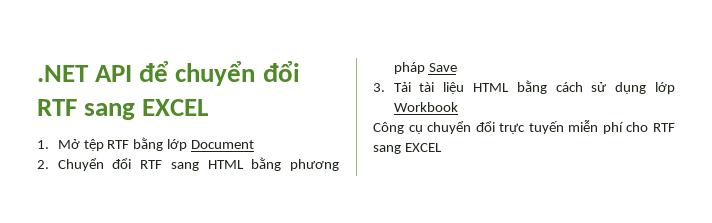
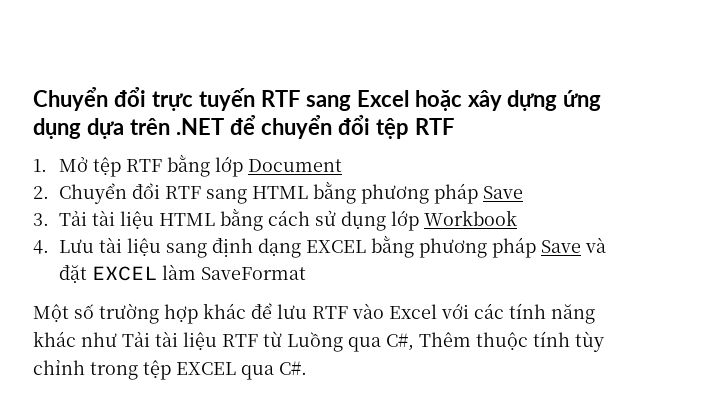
- .NET API để chuyển đổi RTF sang EXCEL
+ Chuyển đổi trực tuyến RTF sang Excel hoặc xây dựng ứng dụng dựa trên .NET để chuyển đổi tệp RTF
- Công cụ chuyển đổi trực tuyến miễn phí cho RTF sang EXCEL
+ 4. Lưu tài liệu sang định dạng EXCEL bằng phương pháp Save và đặt EXCEL làm SaveFormat
+ Một số trường hợp khác để lưu RTF vào Excel với các tính năng khác như Tải tài liệu RTF từ Luồng qua C#, Thêm thuộc tính tùy chỉnh trong tệp EXCEL qua C#.

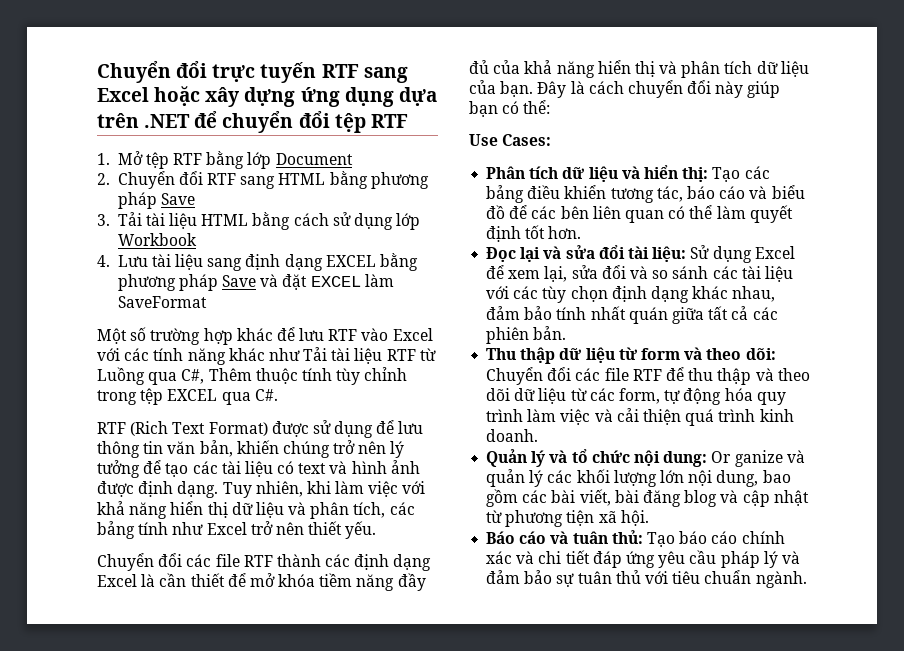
+ RTF (Rich Text Format) được sử dụng để lưu thông tin văn bản, khiến chúng trở nên lý tưởng để tạo các tài liệu có text và hình ảnh được định dạng. Tuy nhiên, khi làm việc với khả năng hiển thị dữ liệu và phân tích, các bảng tính như Excel trở nên thiết yếu.
+ Chuyển đổi các file RTF thành các định dạng Excel là cần thiết để mở khóa tiềm năng đầy đủ của khả năng hiển thị và phân tích dữ liệu của bạn. Đây là cách chuyển đổi này giúp bạn có thể:
+ Use Cases:
+ Phân tích dữ liệu và hiển thị: Tạo các bảng điều khiển tương tác, báo cáo và biểu đồ để các bên liên quan có thể làm quyết định tốt hơn.
+ Đọc lại và sửa đổi tài liệu: Sử dụng Excel để xem lại, sửa đổi và so sánh các tài liệu với các tùy chọn định dạng khác nhau, đảm bảo tính nhất quán giữa tất cả các phiên bản.
+ Thu thập dữ liệu từ form và theo dõi: Chuyển đổi các file RTF để thu thập và theo dõi dữ liệu từ các form, tự động hóa quy trình làm việc và cải thiện quá trình kinh doanh.
+ Quản lý và tổ chức nội dung: Or ganize và quản lý các khối lượng lớn nội dung, bao gồm các bài viết, bài đăng blog và cập nhật từ phương tiện xã hội.
+ Báo cáo và tuân thủ: Tạo báo cáo chính xác và chi tiết đáp ứng yêu cầu pháp lý và đảm bảo sự tuân thủ với tiêu chuẩn ngành.

